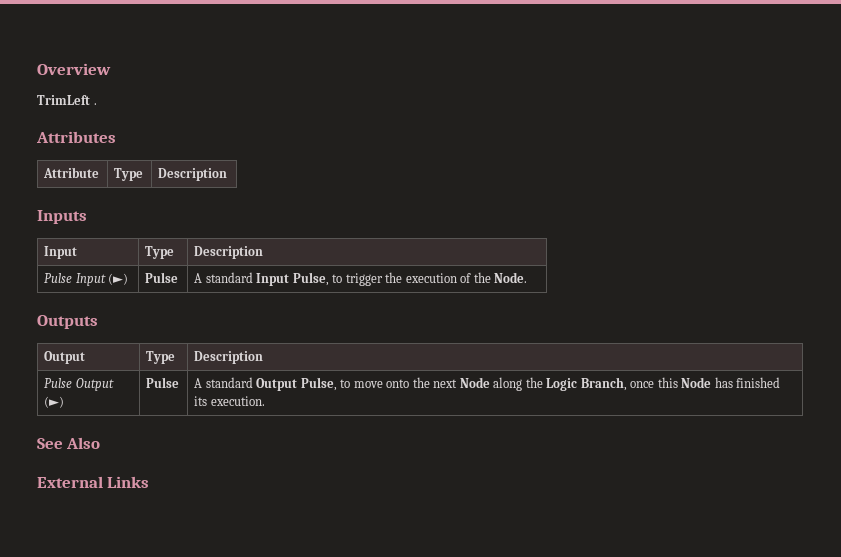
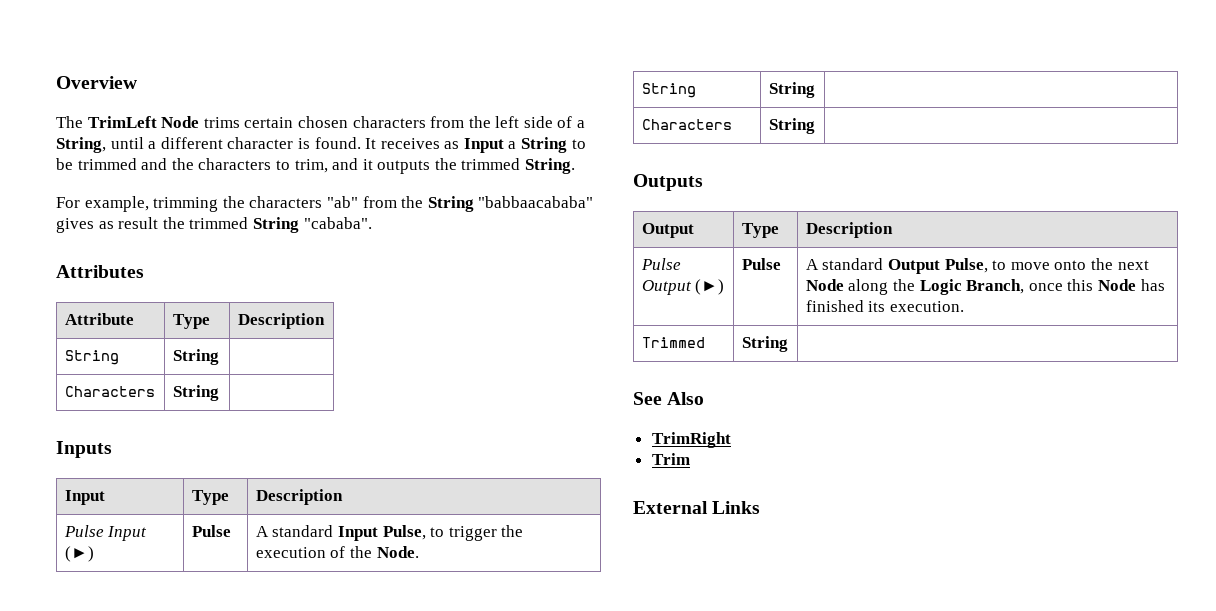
- TrimLeft .
+ The TrimLeft Node trims certain chosen characters from the left side of a String, until a different character is found. It receives as Input a String to be trimmed and the characters to trim, and it outputs the trimmed String.
+ For example, trimming the characters "ab" from the String "babbaacababa" gives as result the trimmed String "cababa".
  Attribute | Type | Description
+ String | String |
+ Characters | String |
  Pulse Input (►) | Pulse | A standard Input Pulse, to trigger the execution of the Node.
+ String | String |
+ Characters | String |
+ Trimmed | String |
+ TrimRight
+ Trim

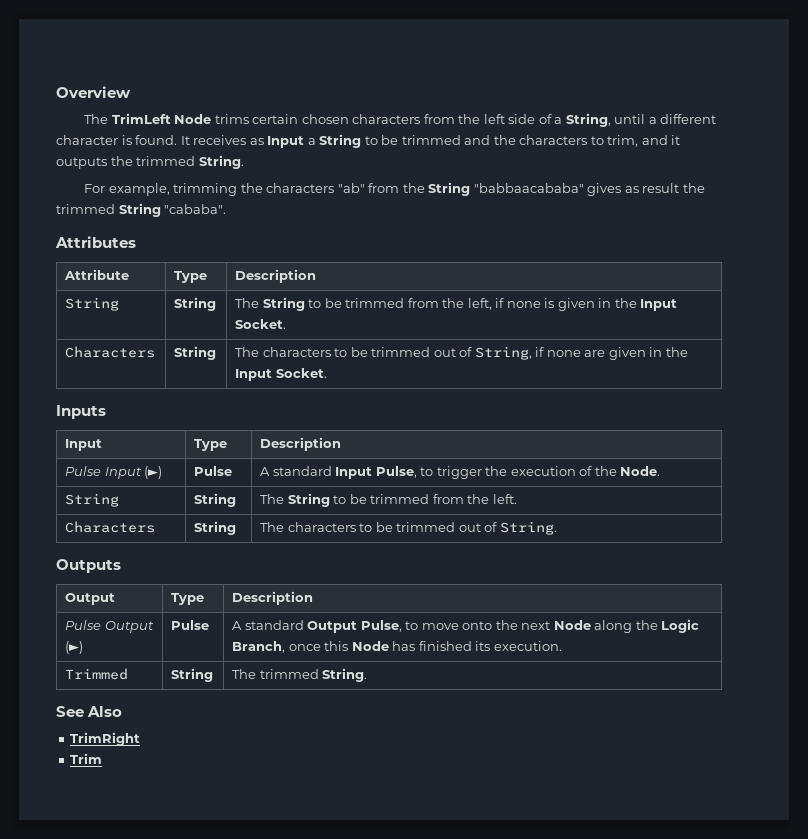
  Attribute | Type | Description
- String | String |
- Characters | String |
+ String | String | The String to be trimmed from the left, if none is given in the Input Socket.
+ Characters | String | The characters to be trimmed out of String, if none are given in the Input Socket.
  Pulse Input (►) | Pulse | A standard Input Pulse, to trigger the execution of the Node.
- String | String |
- Characters | String |
+ String | String | The String to be trimmed from the left.
+ Characters | String | The characters to be trimmed out of String.
- Trimmed | String |
+ Trimmed | String | The trimmed String.
- External Links

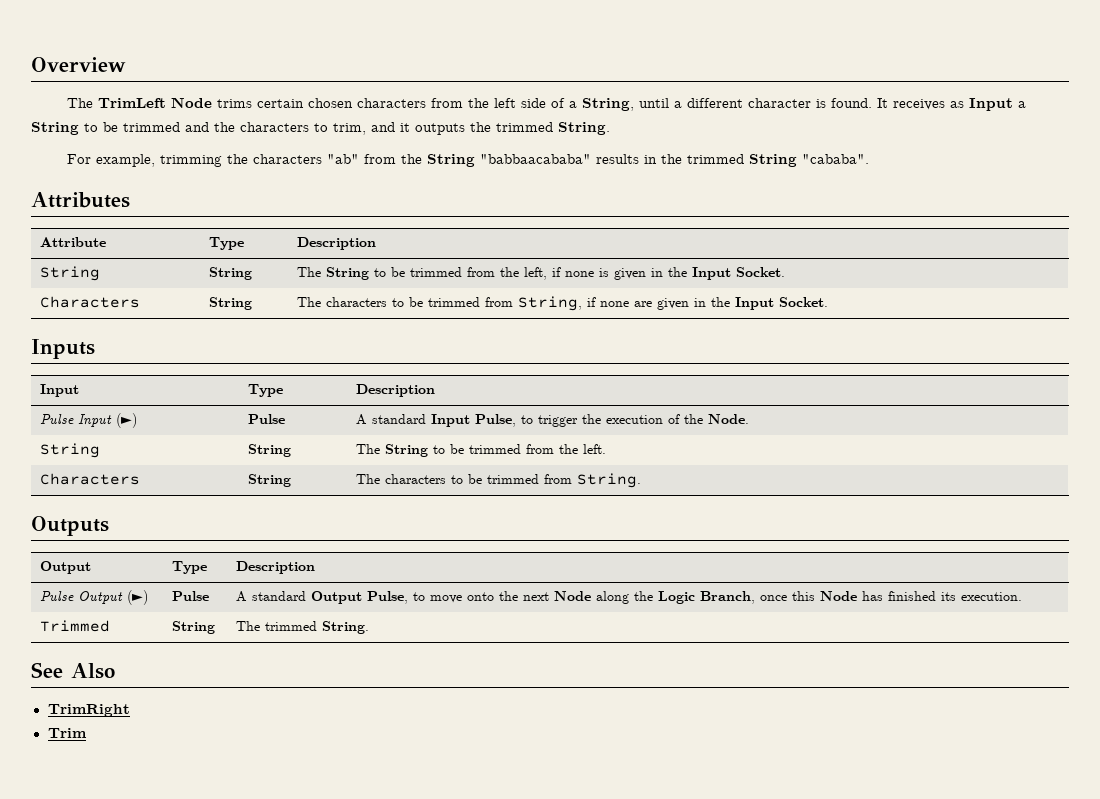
- For example, trimming the characters "ab" from the String "babbaacababa" gives as result the trimmed String "cababa".
+ For example, trimming the characters "ab" from the String "babbaacababa" results in the trimmed String "cababa".
- Characters | String | The characters to be trimmed out of String, if none are given in the Input Socket.
+ Characters | String | The characters to be trimmed from String, if none are given in the Input Socket.
- Characters | String | The characters to be trimmed out of String.
+ Characters | String | The characters to be trimmed from String.

